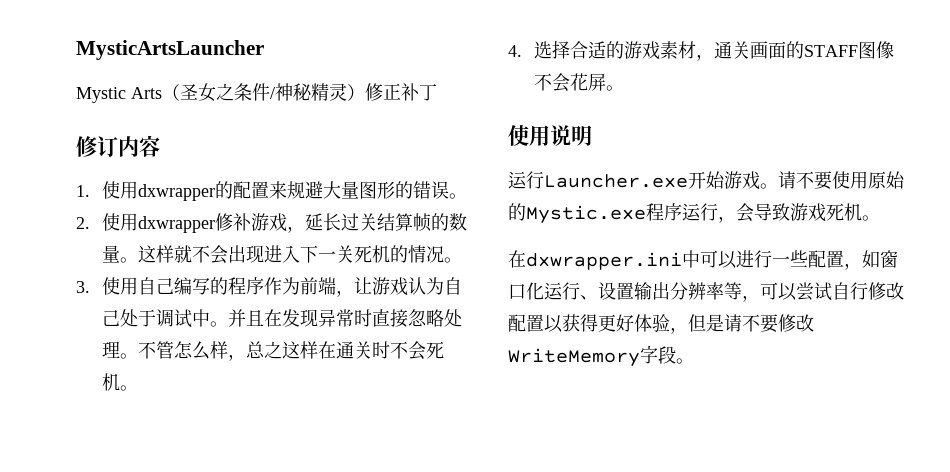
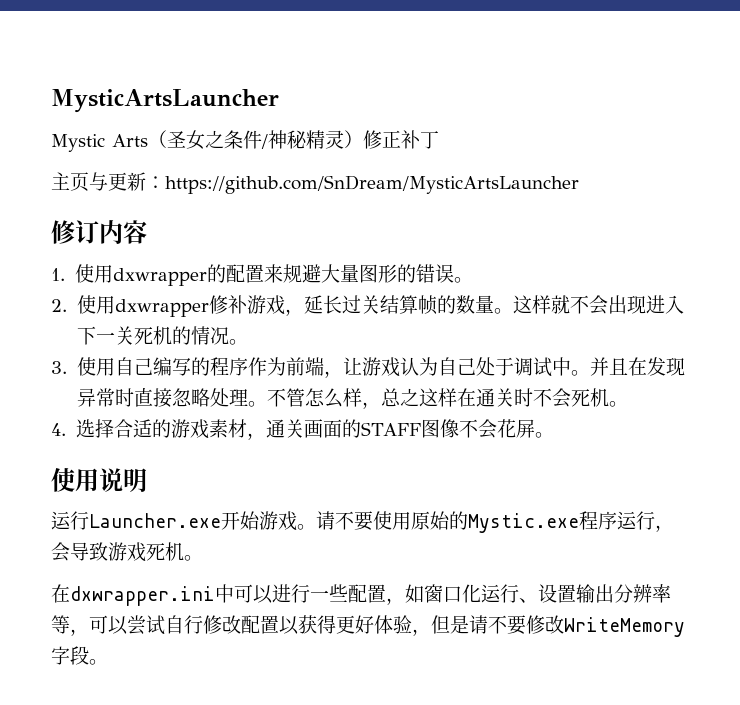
+ 主页与更新：https://github.com/SnDream/MysticArtsLauncher

